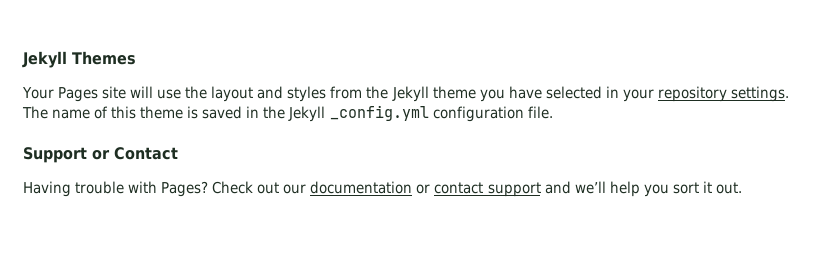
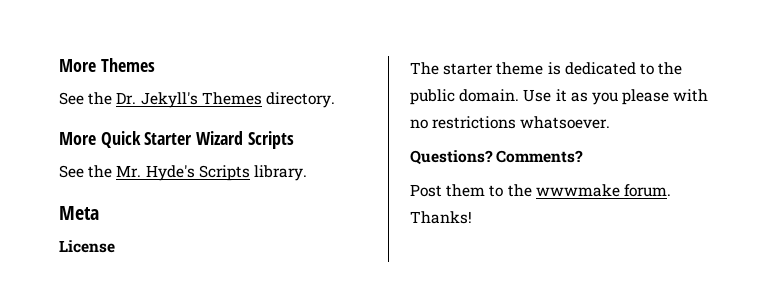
- Jekyll Themes
+ More Themes
- Your Pages site will use the layout and styles from the Jekyll theme you have selected in your repository settings. The name of this theme is saved in the Jekyll _config.yml configuration file.
- Support or Contact
- Having trouble with Pages? Check out our documentation or contact support and we’ll help you sort it out.
+ See the Dr. Jekyll's Themes directory.
+ More Quick Starter Wizard Scripts
+ See the Mr. Hyde's Scripts library.
+ Meta
+ License
+ The starter theme is dedicated to the public domain. Use it as you please with no restrictions whatsoever.
+ Questions? Comments?
+ Post them to the wwwmake forum. Thanks!

